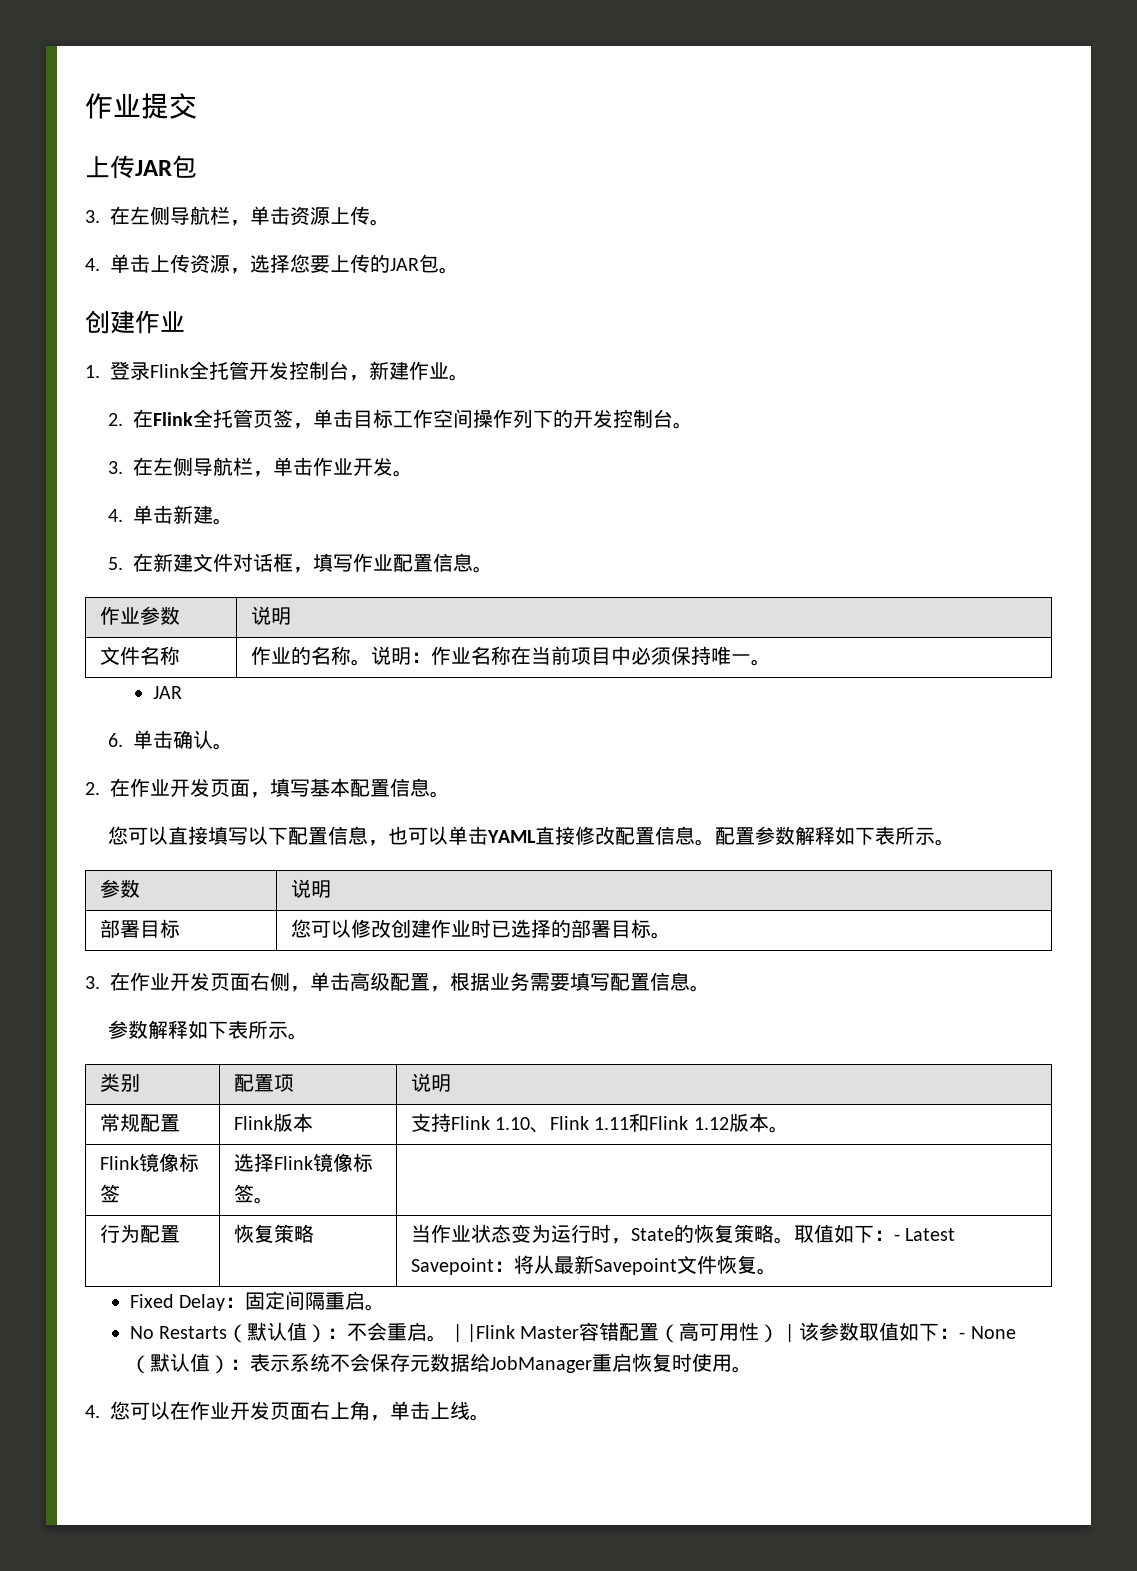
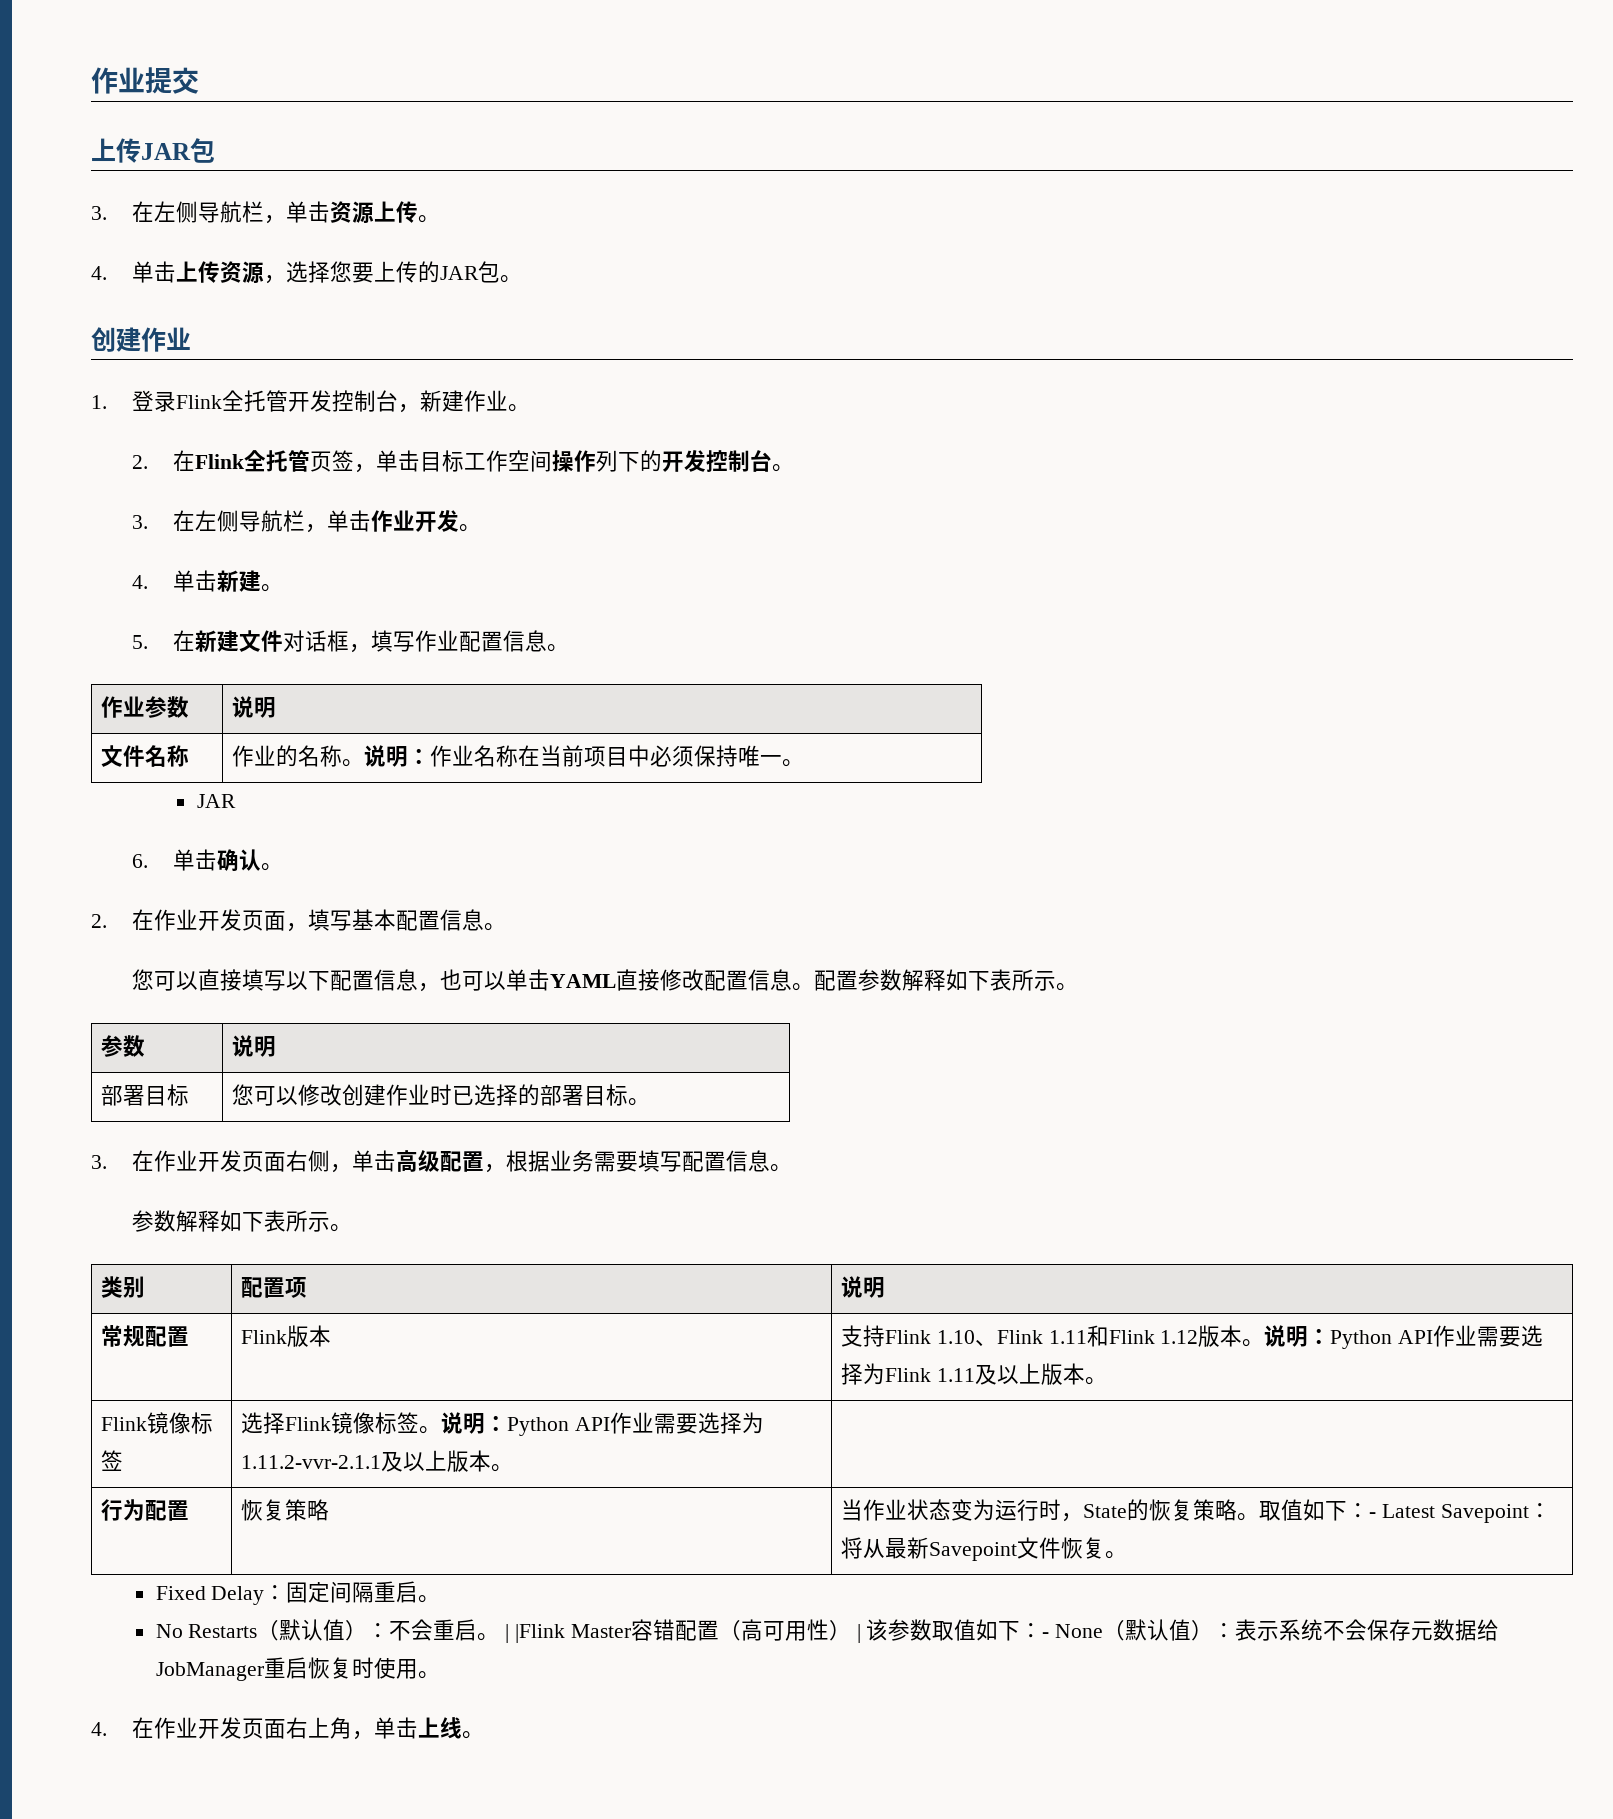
- 常规配置 | Flink版本 | 支持Flink 1.10、Flink 1.11和Flink 1.12版本。
+ 常规配置 | Flink版本 | 支持Flink 1.10、Flink 1.11和Flink 1.12版本。说明：Python API作业需要选择为Flink 1.11及以上版本。
- Flink镜像标签 | 选择Flink镜像标签。 |
+ Flink镜像标签 | 选择Flink镜像标签。说明：Python API作业需要选择为1.11.2-vvr-2.1.1及以上版本。 |
- 4.您可以在作业开发页面右上角，单击上线。
+ 4.在作业开发页面右上角，单击上线。

